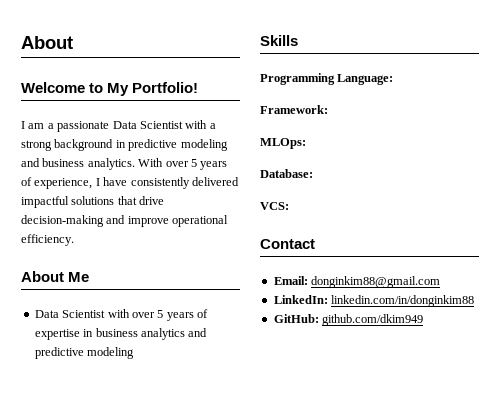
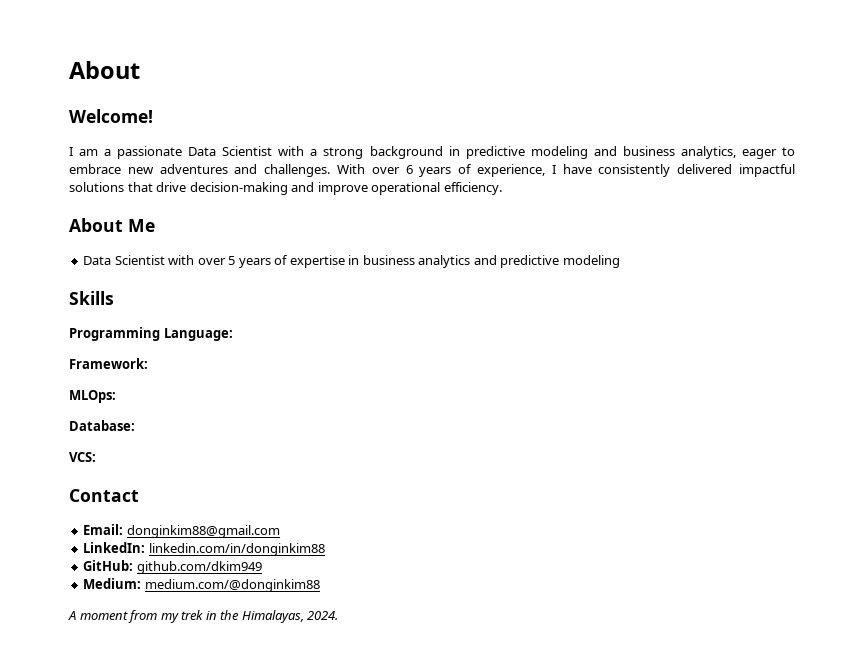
- Welcome to My Portfolio!
+ Welcome!
- I am a passionate Data Scientist with a strong background in predictive modeling and business analytics.
+ I am a passionate Data Scientist with a strong background in predictive modeling and business analytics, eager to embrace new adventures and challenges.
- With over 5 years of experience, I have consistently delivered impactful solutions that drive decision-making and improve operational efficiency.
+ With over 6 years of experience, I have consistently delivered impactful solutions that drive decision-making and improve operational efficiency.
+ Medium: medium.com/@donginkim88
+ A moment from my trek in the Himalayas, 2024.

